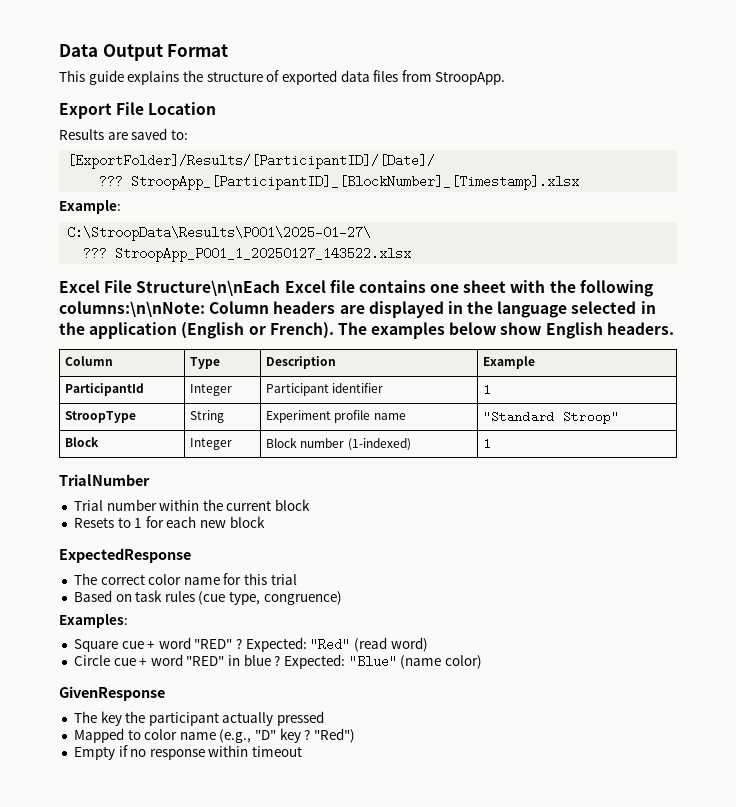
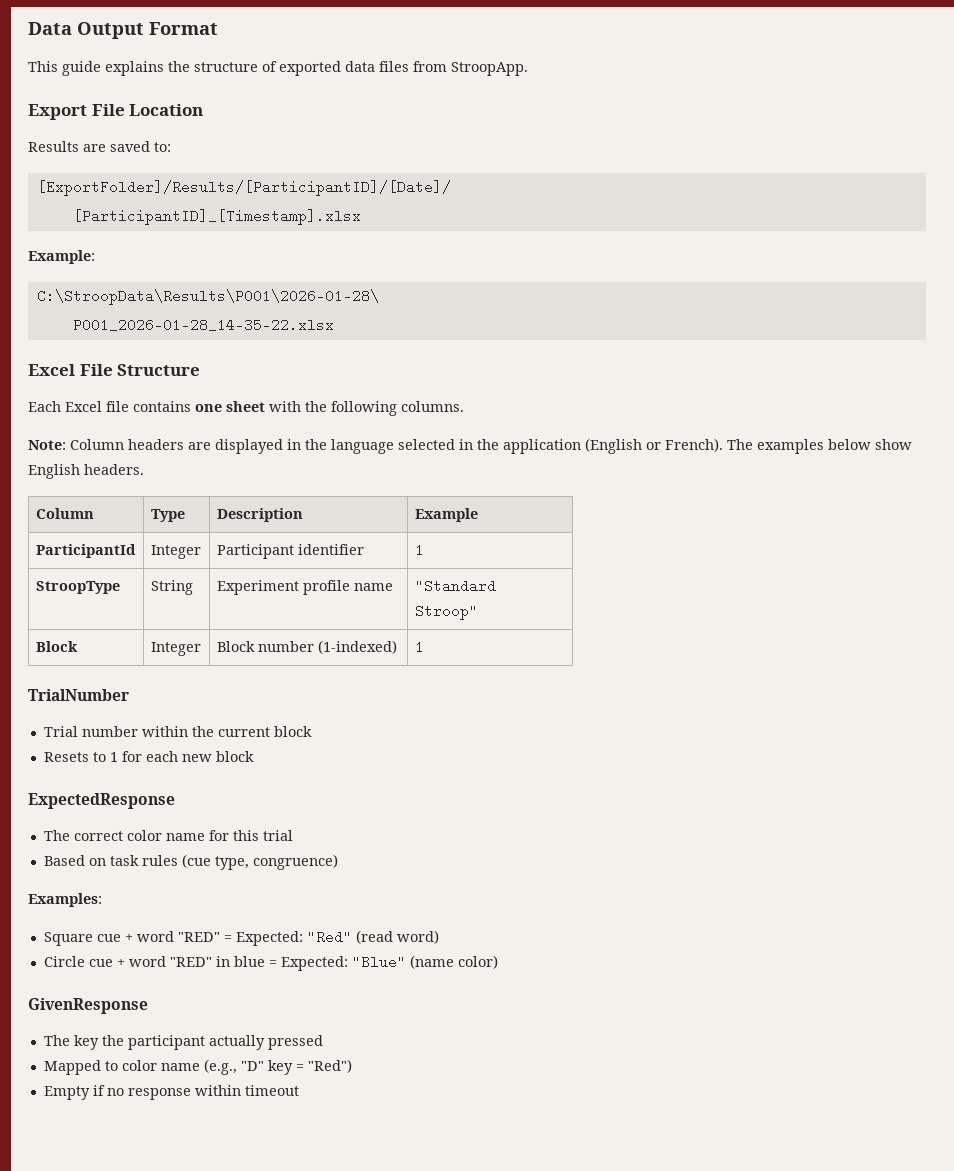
- ??? StroopApp_[ParticipantID]_[BlockNumber]_[Timestamp].xlsx
+ [ParticipantID]_[Timestamp].xlsx
- C:\StroopData\Results\P001\2025-01-27\
- ??? StroopApp_P001_1_20250127_143522.xlsx
+ C:\StroopData\Results\P001\2026-01-28\
+ P001_2026-01-28_14-35-22.xlsx
- Excel File Structure\n\nEach Excel file contains one sheet with the following columns:\n\nNote: Column headers are displayed in the language selected in the application (English or French).
+ Excel File Structure
+ Each Excel file contains one sheet with the following columns.
+ Note: Column headers are displayed in the language selected in the application (English or French).
- Square cue + word "RED" ? Expected: "Red" (read word)
+ Square cue + word "RED" = Expected: "Red" (read word)
- Circle cue + word "RED" in blue ? Expected: "Blue" (name color)
+ Circle cue + word "RED" in blue = Expected: "Blue" (name color)
- Mapped to color name (e.g., "D" key ? "Red")
+ Mapped to color name (e.g., "D" key = "Red")

